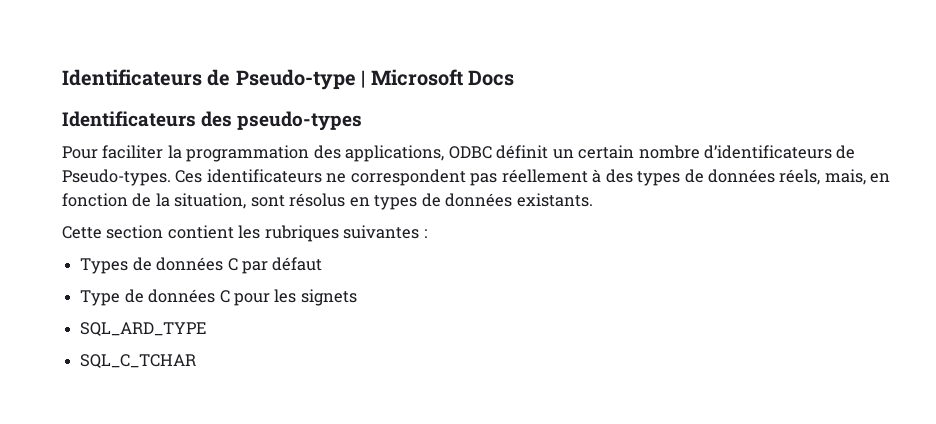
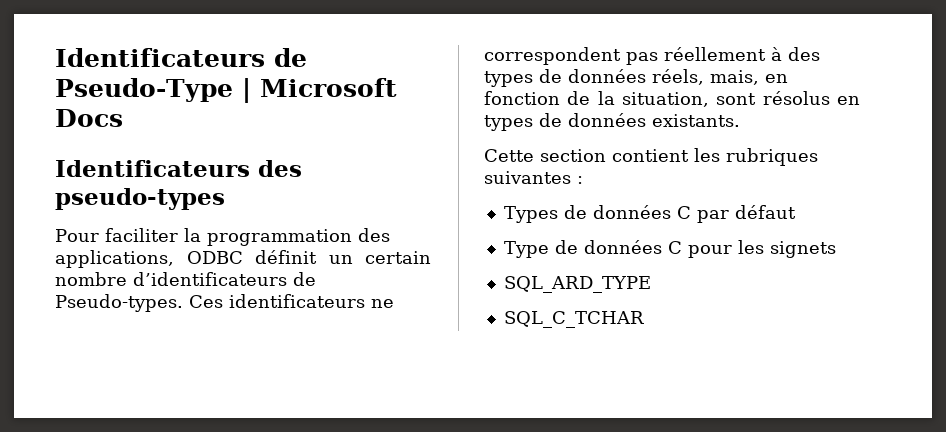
- Identificateurs de Pseudo-type | Microsoft Docs
+ Identificateurs de Pseudo-Type | Microsoft Docs

